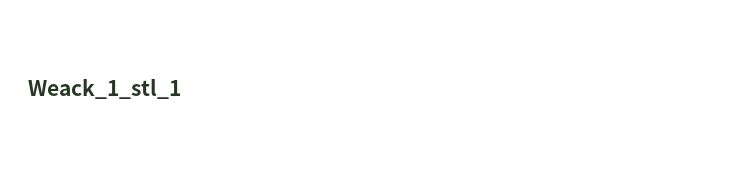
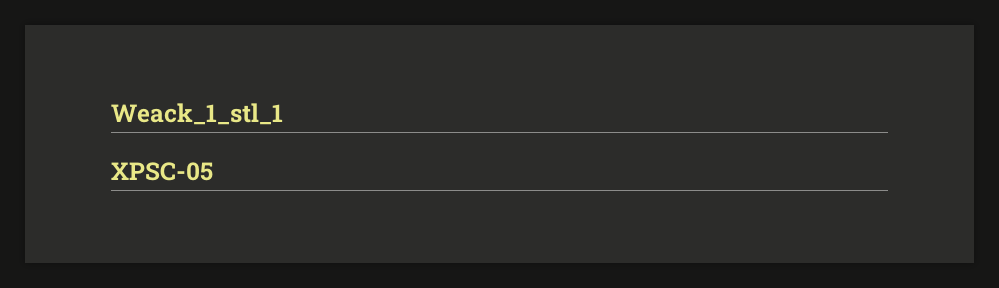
+ XPSC-05

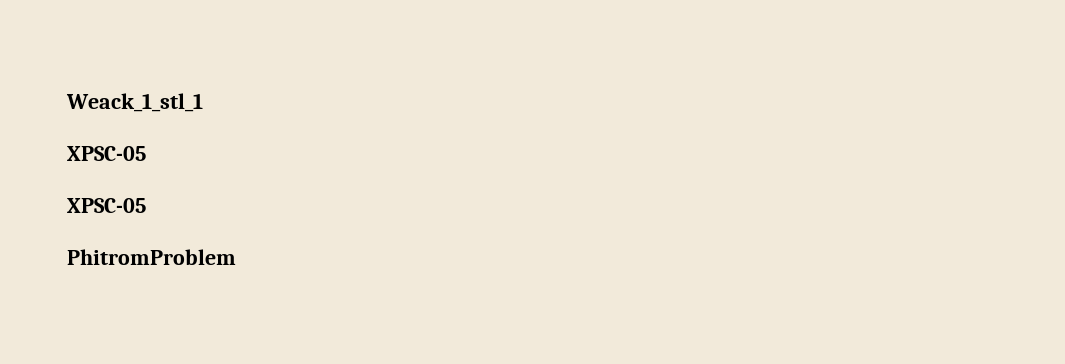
  Weack_1_stl_1
  XPSC-05
+ XPSC-05
+ PhitromProblem

